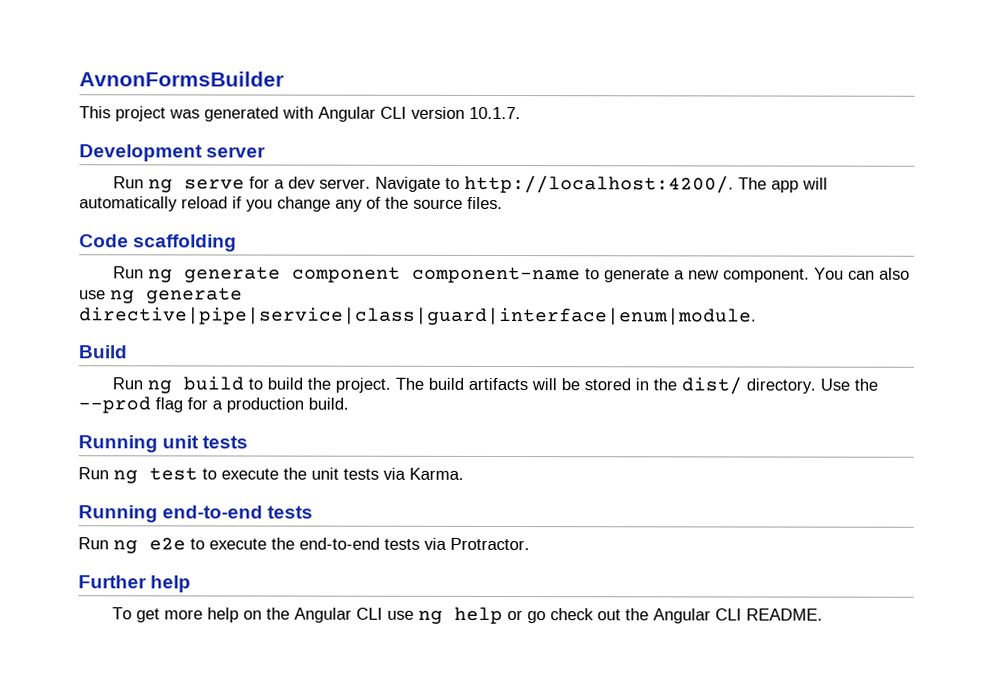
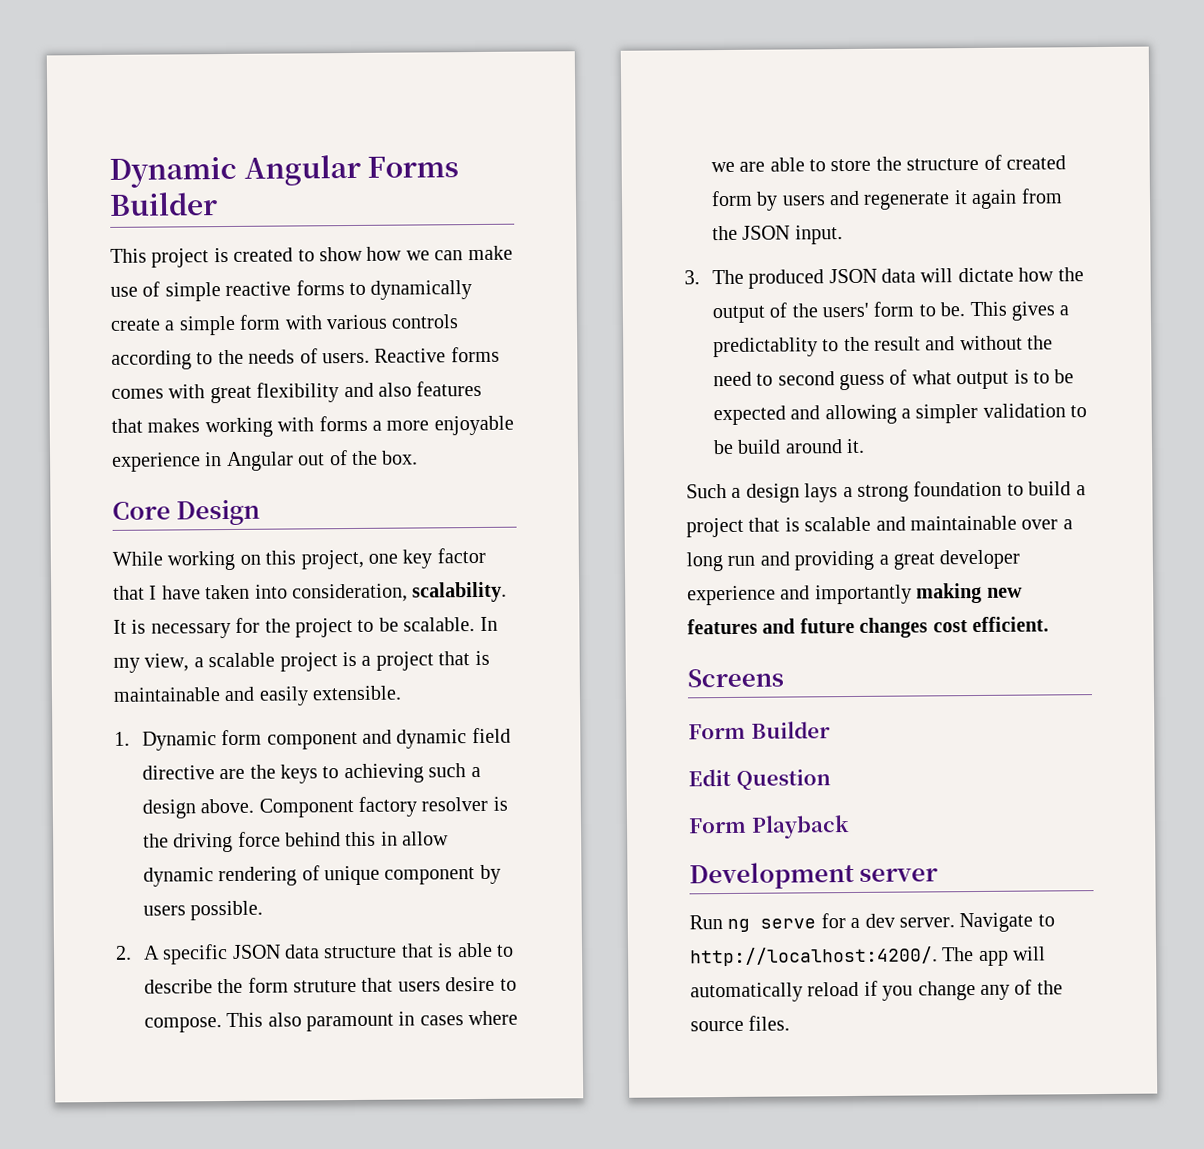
- AvnonFormsBuilder
- This project was generated with Angular CLI version 10.1.7.
+ Dynamic Angular Forms Builder
+ This project is created to show how we can make use of simple reactive forms to dynamically create a simple form with various controls according to the needs of users. Reactive forms comes with great flexibility and also features that makes working with forms a more enjoyable experience in Angular out of the box.
+ Core Design
+ While working on this project, one key factor that I have taken into consideration, scalability. It is necessary for the project to be scalable. In my view, a scalable project is a project that is maintainable and easily extensible.
+ 1. Dynamic form component and dynamic field directive are the keys to achieving such a design above. Component factory resolver is the driving force behind this in allow dynamic rendering of unique component by users possible.
+ 2. A specific JSON data structure that is able to describe the form struture that users desire to compose. This also paramount in cases where we are able to store the structure of created form by users and regenerate it again from the JSON input.
+ 3. The produced JSON data will dictate how the output of the users' form to be. This gives a predictablity to the result and without the need to second guess of what output is to be expected and allowing a simpler validation to be build around it.
+ Such a design lays a strong foundation to build a project that is scalable and maintainable over a long run and providing a great developer experience and importantly making new features and future changes cost efficient.
+ Screens
+ Form Builder
+ Edit Question
+ Form Playback
- Code scaffolding
- Run ng generate component component-name to generate a new component. You can also use ng generate directive|pipe|service|class|guard|interface|enum|module.
- Build
- Run ng build to build the project. The build artifacts will be stored in the dist/ directory. Use the --prod flag for a production build.
- Running unit tests
- Run ng test to execute the unit tests via Karma.
- Running end-to-end tests
- Run ng e2e to execute the end-to-end tests via Protractor.
- Further help
- To get more help on the Angular CLI use ng help or go check out the Angular CLI README.

